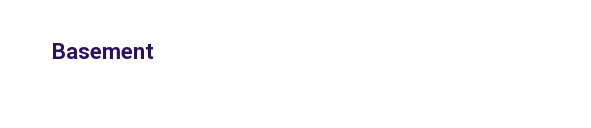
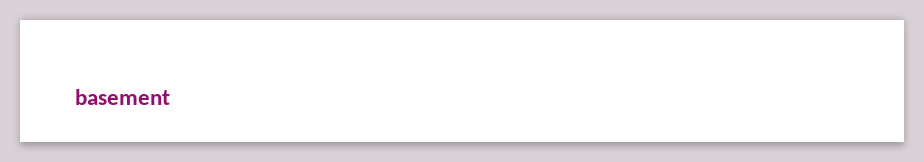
- Basement
+ basement

